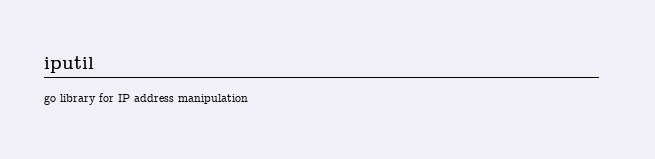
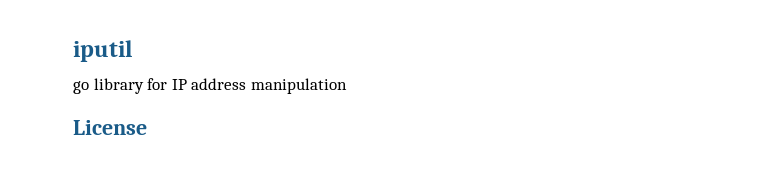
+ License

